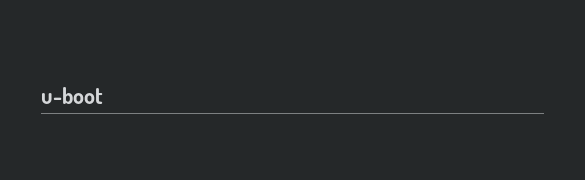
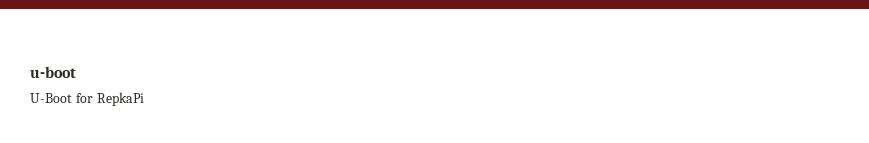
+ U-Boot for RepkaPi

